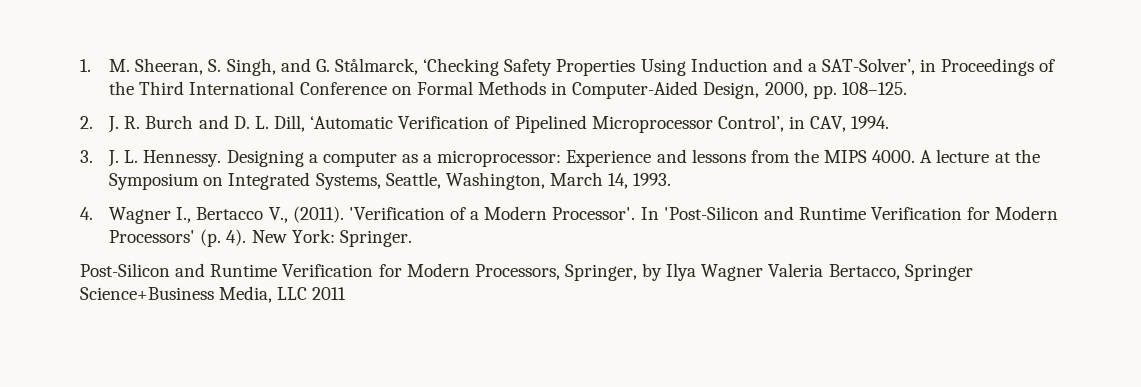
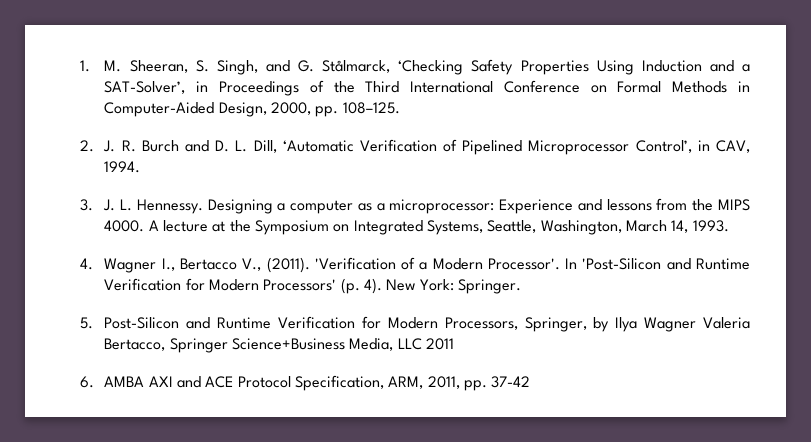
- Post-Silicon and Runtime Verification for Modern Processors, Springer, by Ilya Wagner Valeria Bertacco, Springer Science+Business Media, LLC 2011
+ 5. Post-Silicon and Runtime Verification for Modern Processors, Springer, by Ilya Wagner Valeria Bertacco, Springer Science+Business Media, LLC 2011
+ 6. AMBA AXI and ACE Protocol Specification, ARM, 2011, pp. 37-42

